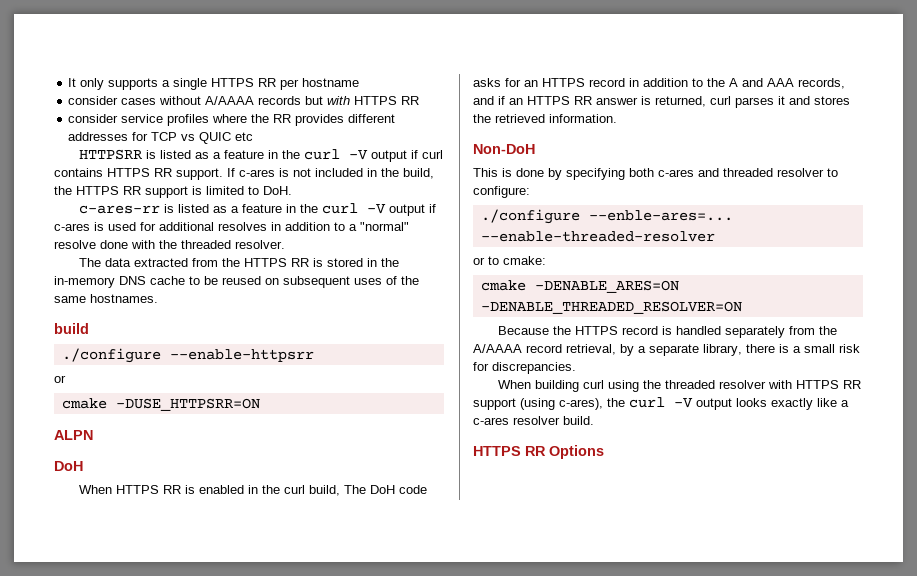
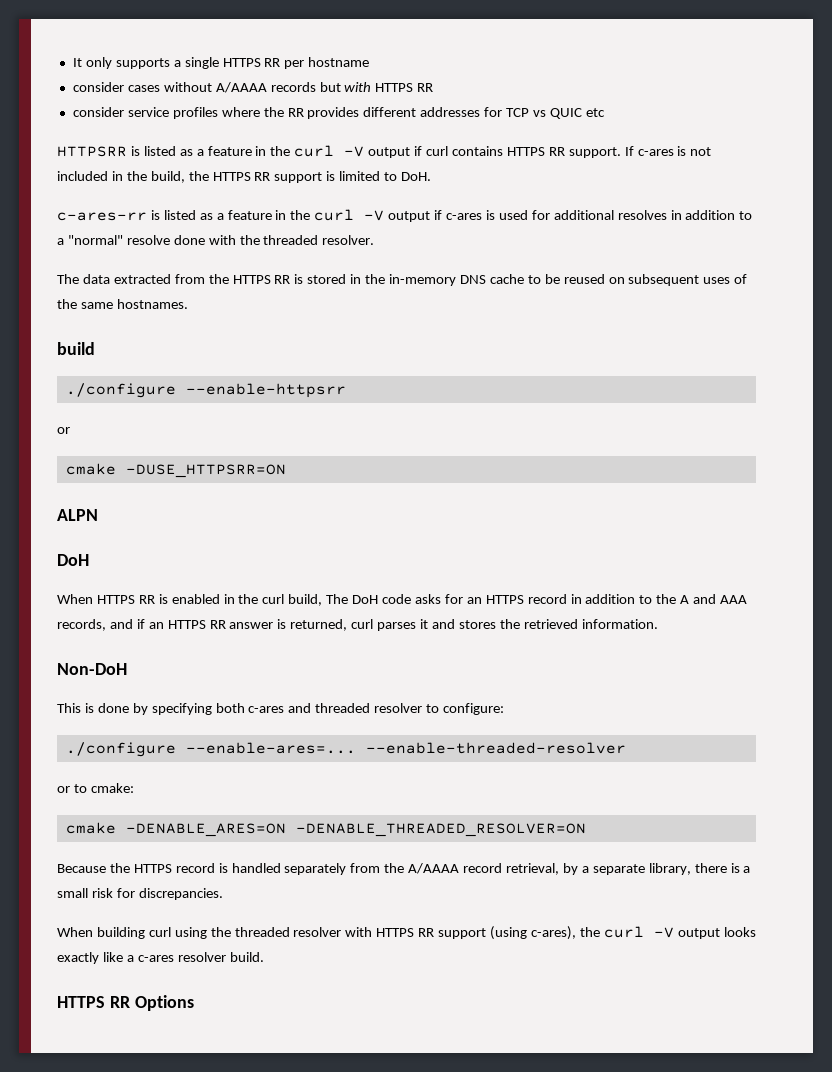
- ./configure --enble-ares=...
+ ./configure --enable-ares=...

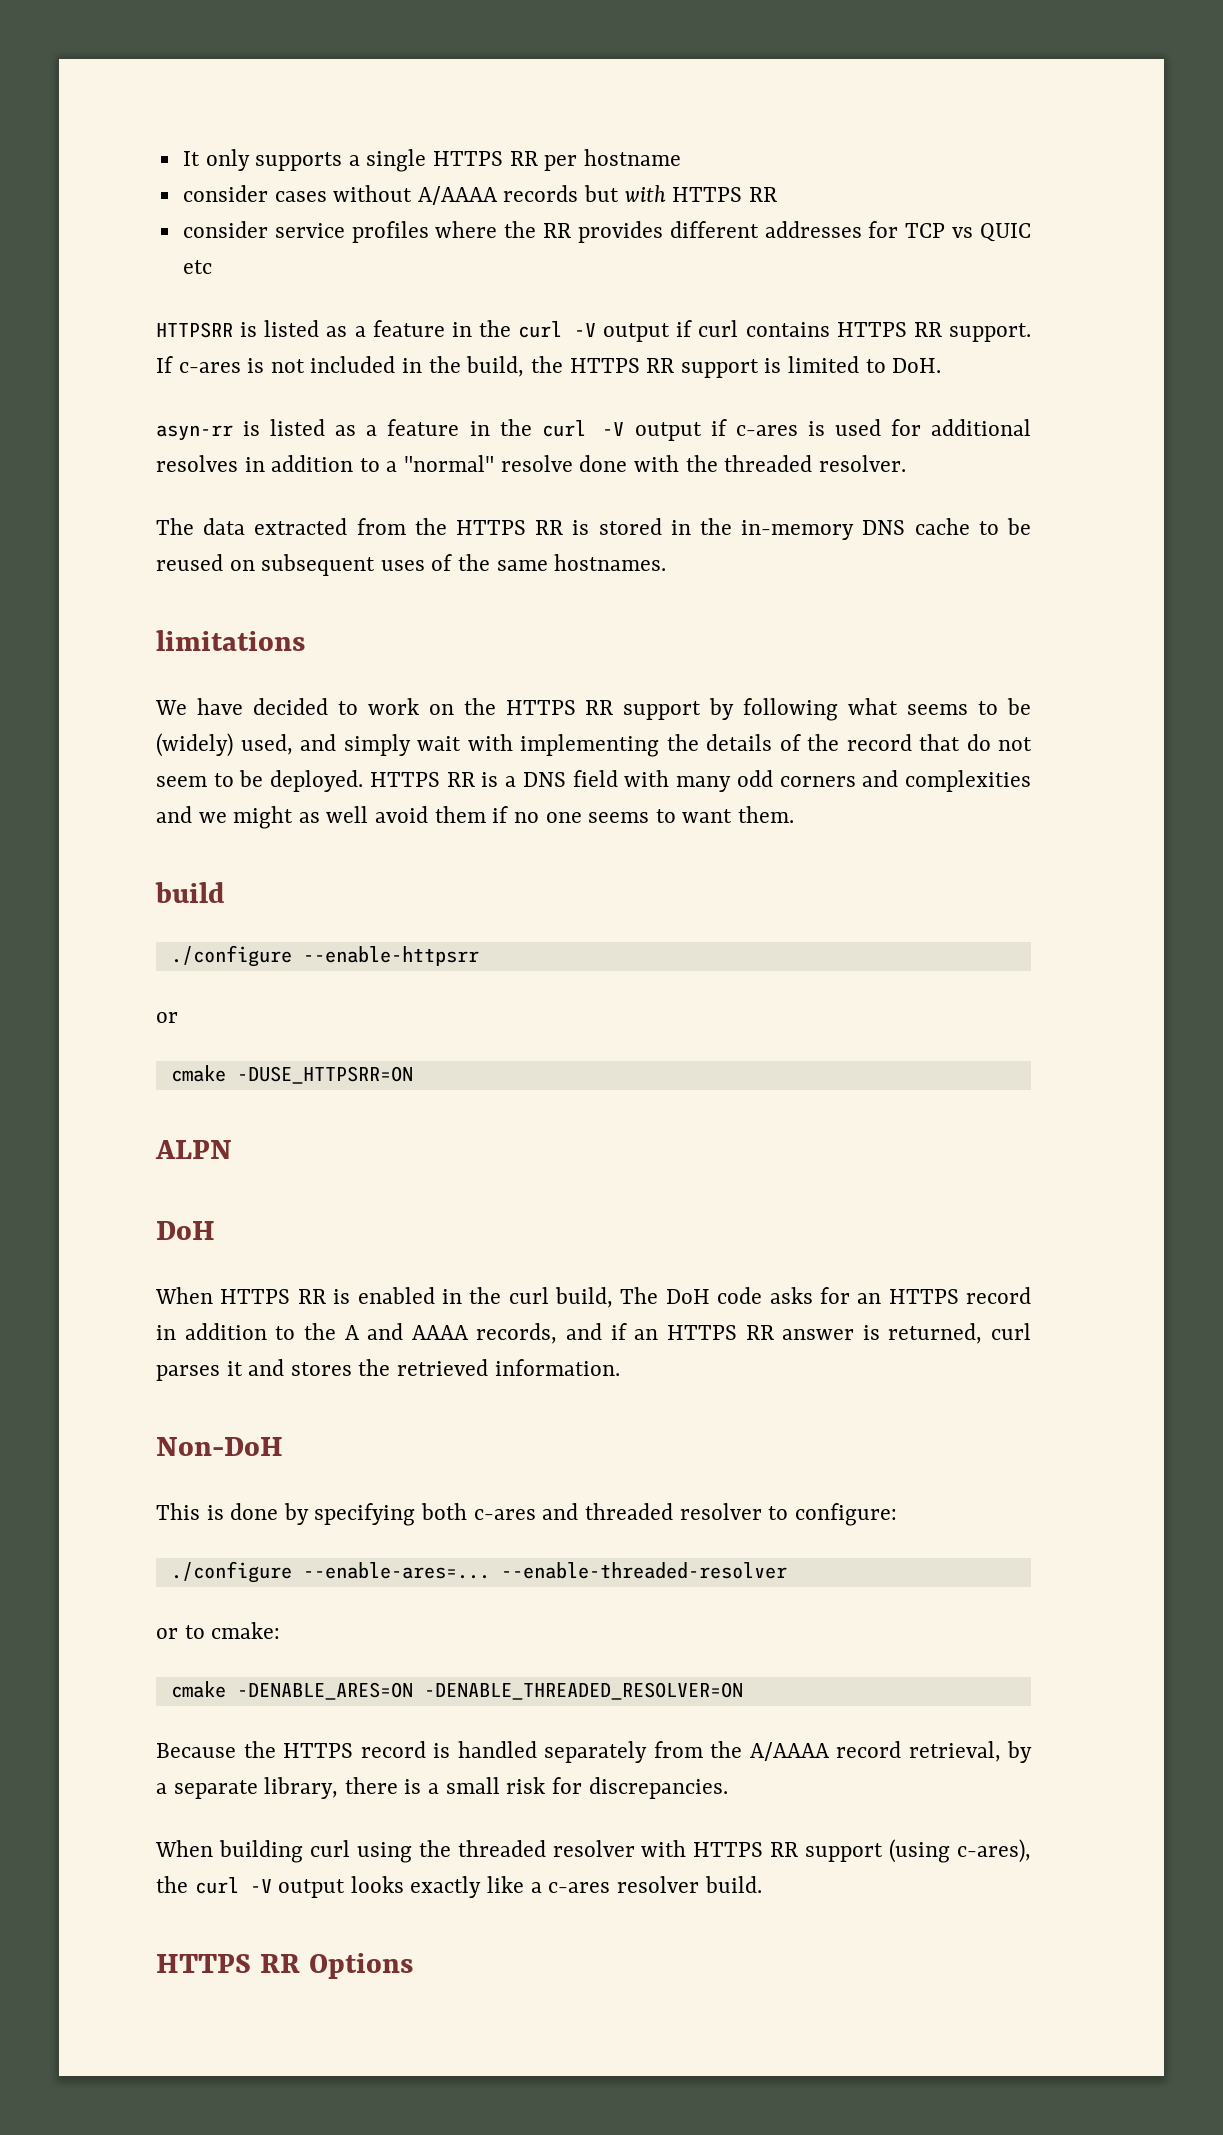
- c-ares-rr is listed as a feature in the curl -V output if c-ares is used for additional resolves in addition to a "normal" resolve done with the threaded resolver.
+ asyn-rr is listed as a feature in the curl -V output if c-ares is used for additional resolves in addition to a "normal" resolve done with the threaded resolver.
+ limitations
+ We have decided to work on the HTTPS RR support by following what seems to be (widely) used, and simply wait with implementing the details of the record that do not seem to be deployed. HTTPS RR is a DNS field with many odd corners and complexities and we might as well avoid them if no one seems to want them.
- When HTTPS RR is enabled in the curl build, The DoH code asks for an HTTPS record in addition to the A and AAA records, and if an HTTPS RR answer is returned, curl parses it and stores the retrieved information.
+ When HTTPS RR is enabled in the curl build, The DoH code asks for an HTTPS record in addition to the A and AAAA records, and if an HTTPS RR answer is returned, curl parses it and stores the retrieved information.

